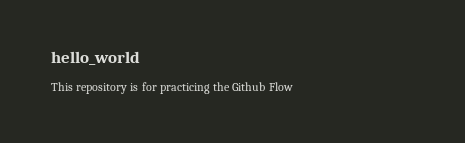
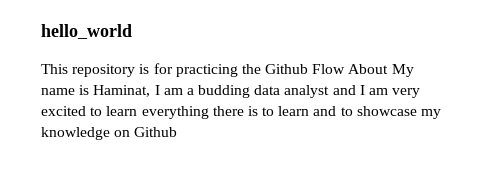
- This repository is for practicing the Github Flow
+ This repository is for practicing the Github Flow About My name is Haminat, I am a budding data analyst and I am very excited to learn everything there is to learn and to showcase my knowledge on Github

